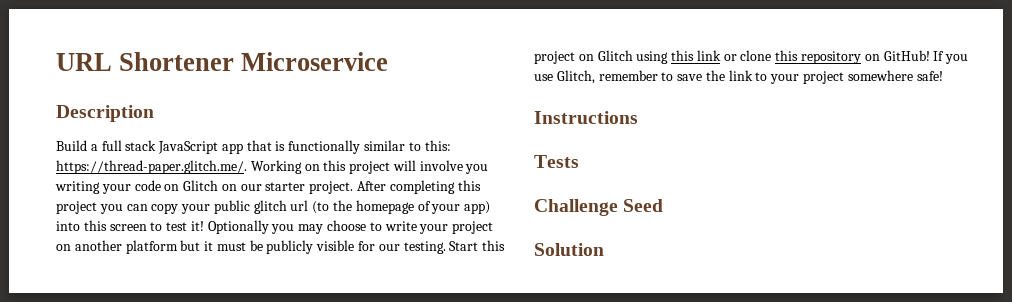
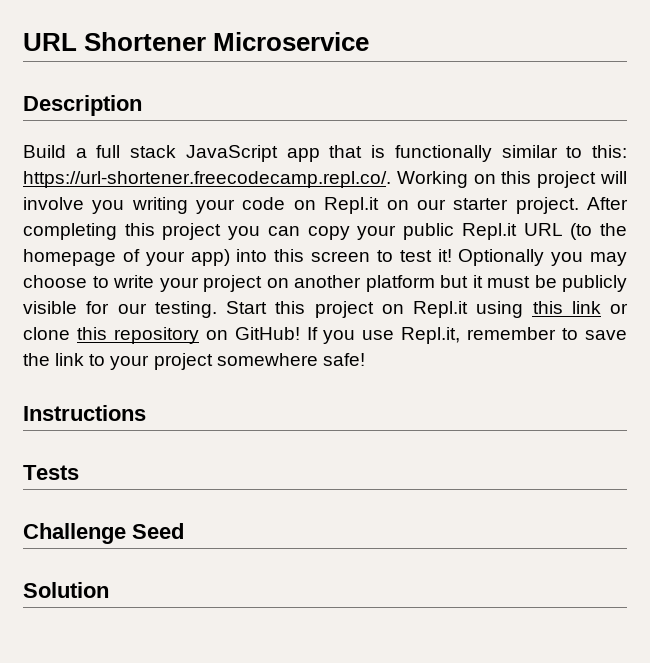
- Build a full stack JavaScript app that is functionally similar to this: https://thread-paper.glitch.me/. Working on this project will involve you writing your code on Glitch on our starter project.
+ Build a full stack JavaScript app that is functionally similar to this: https://url-shortener.freecodecamp.repl.co/. Working on this project will involve you writing your code on Repl.it on our starter project.
- After completing this project you can copy your public glitch url (to the homepage of your app) into this screen to test it!
+ After completing this project you can copy your public Repl.it URL (to the homepage of your app) into this screen to test it!
- Start this project on Glitch using this link or clone this repository on GitHub!
+ Start this project on Repl.it using this link or clone this repository on GitHub!
- If you use Glitch, remember to save the link to your project somewhere safe!
+ If you use Repl.it, remember to save the link to your project somewhere safe!

